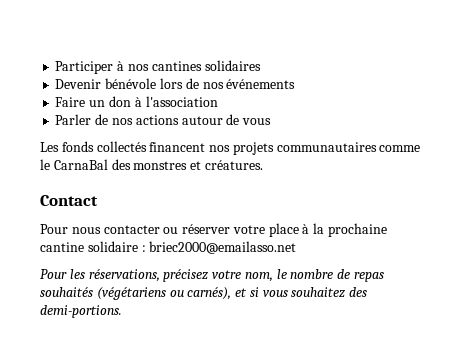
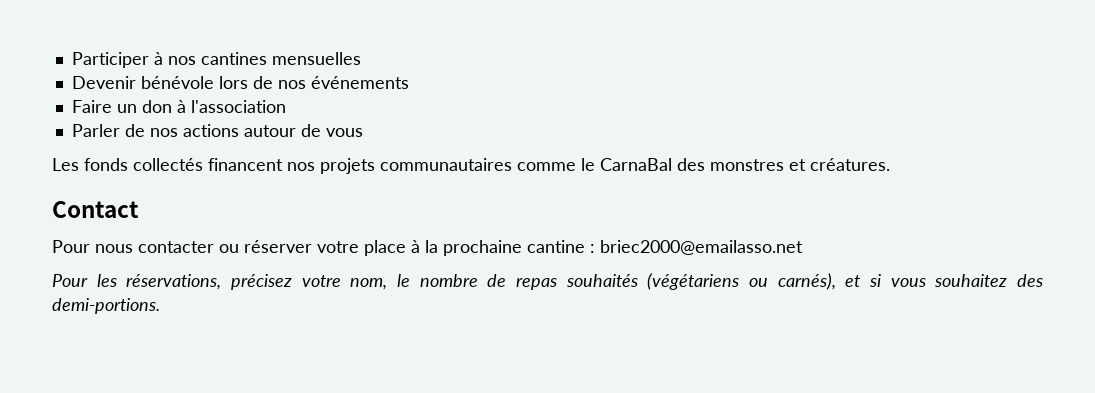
- Participer à nos cantines solidaires
+ Participer à nos cantines mensuelles
- Pour nous contacter ou réserver votre place à la prochaine cantine solidaire : briec2000@emailasso.net
+ Pour nous contacter ou réserver votre place à la prochaine cantine : briec2000@emailasso.net

